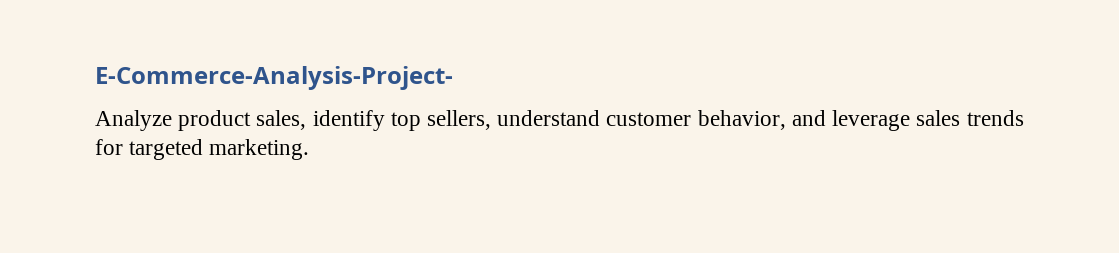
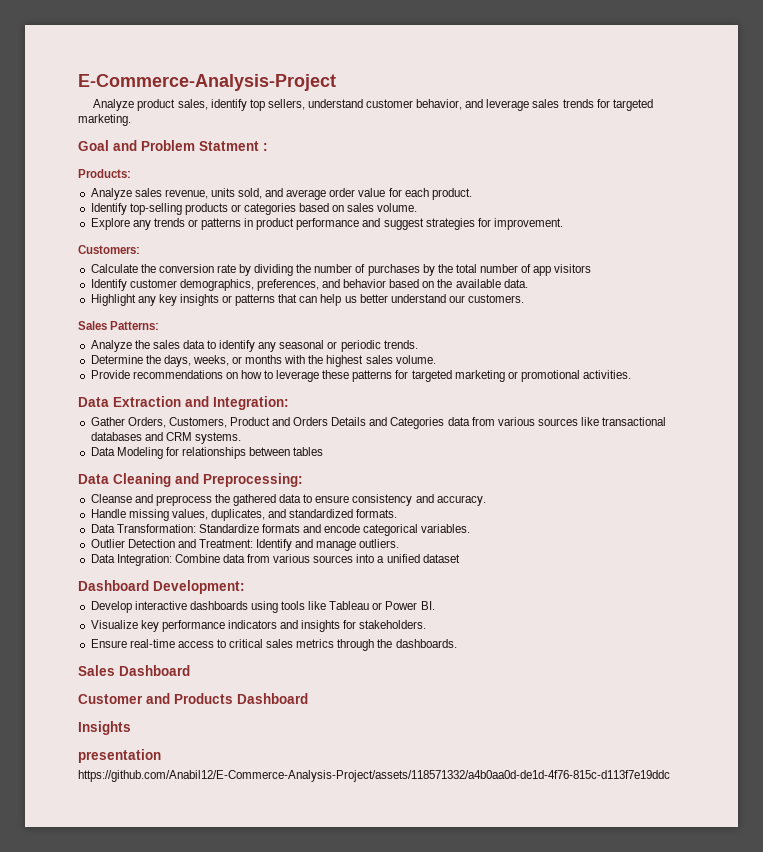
- E-Commerce-Analysis-Project-
+ E-Commerce-Analysis-Project
+ Goal and Problem Statment :
+ Products:
+ Analyze sales revenue, units sold, and average order value for each product.
+ Identify top-selling products or categories based on sales volume.
+ Explore any trends or patterns in product performance and suggest strategies for improvement.
+ Customers:
+ Calculate the conversion rate by dividing the number of purchases by the total number of app visitors
+ Identify customer demographics, preferences, and behavior based on the available data.
+ Highlight any key insights or patterns that can help us better understand our customers.
+ Sales Patterns:
+ Analyze the sales data to identify any seasonal or periodic trends.
+ Determine the days, weeks, or months with the highest sales volume.
+ Provide recommendations on how to leverage these patterns for targeted marketing or promotional activities.
+ Data Extraction and Integration:
+ Gather Orders, Customers, Product and Orders Details and Categories data from various sources like transactional databases and CRM systems.
+ Data Modeling for relationships between tables
+ Data Cleaning and Preprocessing:
+ Cleanse and preprocess the gathered data to ensure consistency and accuracy.
+ Handle missing values, duplicates, and standardized formats.
+ Data Transformation: Standardize formats and encode categorical variables.
+ Outlier Detection and Treatment: Identify and manage outliers.
+ Data Integration: Combine data from various sources into a unified dataset
+ Dashboard Development:
+ Develop interactive dashboards using tools like Tableau or Power BI.
+ Visualize key performance indicators and insights for stakeholders.
+ Ensure real-time access to critical sales metrics through the dashboards.
+ Sales Dashboard
+ Customer and Products Dashboard
+ Insights
+ presentation
+ https://github.com/Anabil12/E-Commerce-Analysis-Project/assets/118571332/a4b0aa0d-de1d-4f76-815c-d113f7e19ddc

